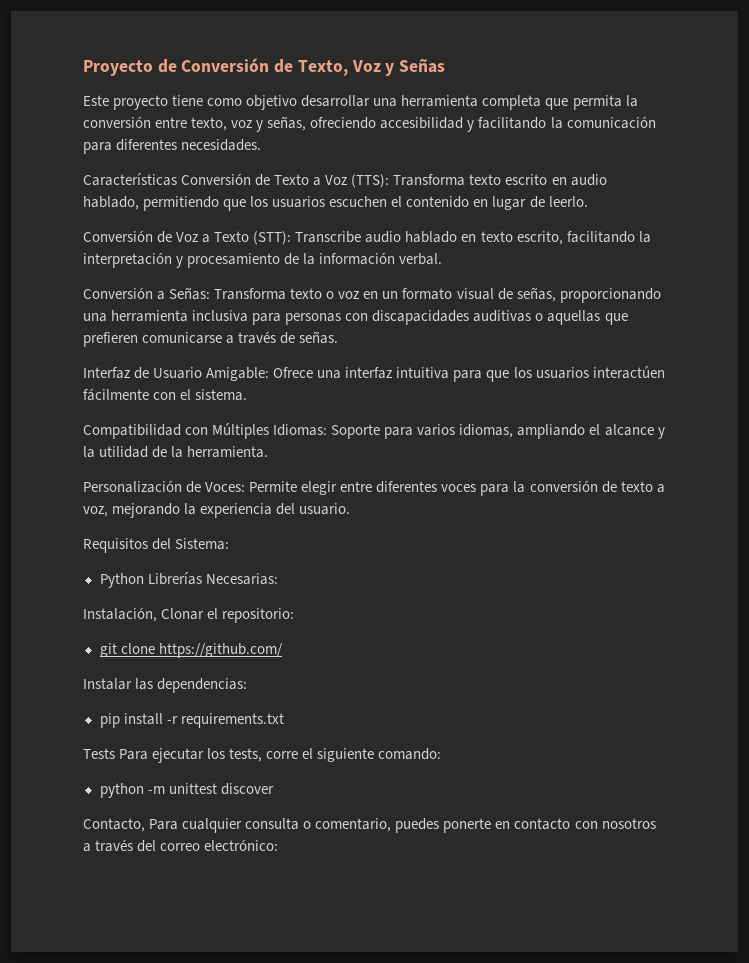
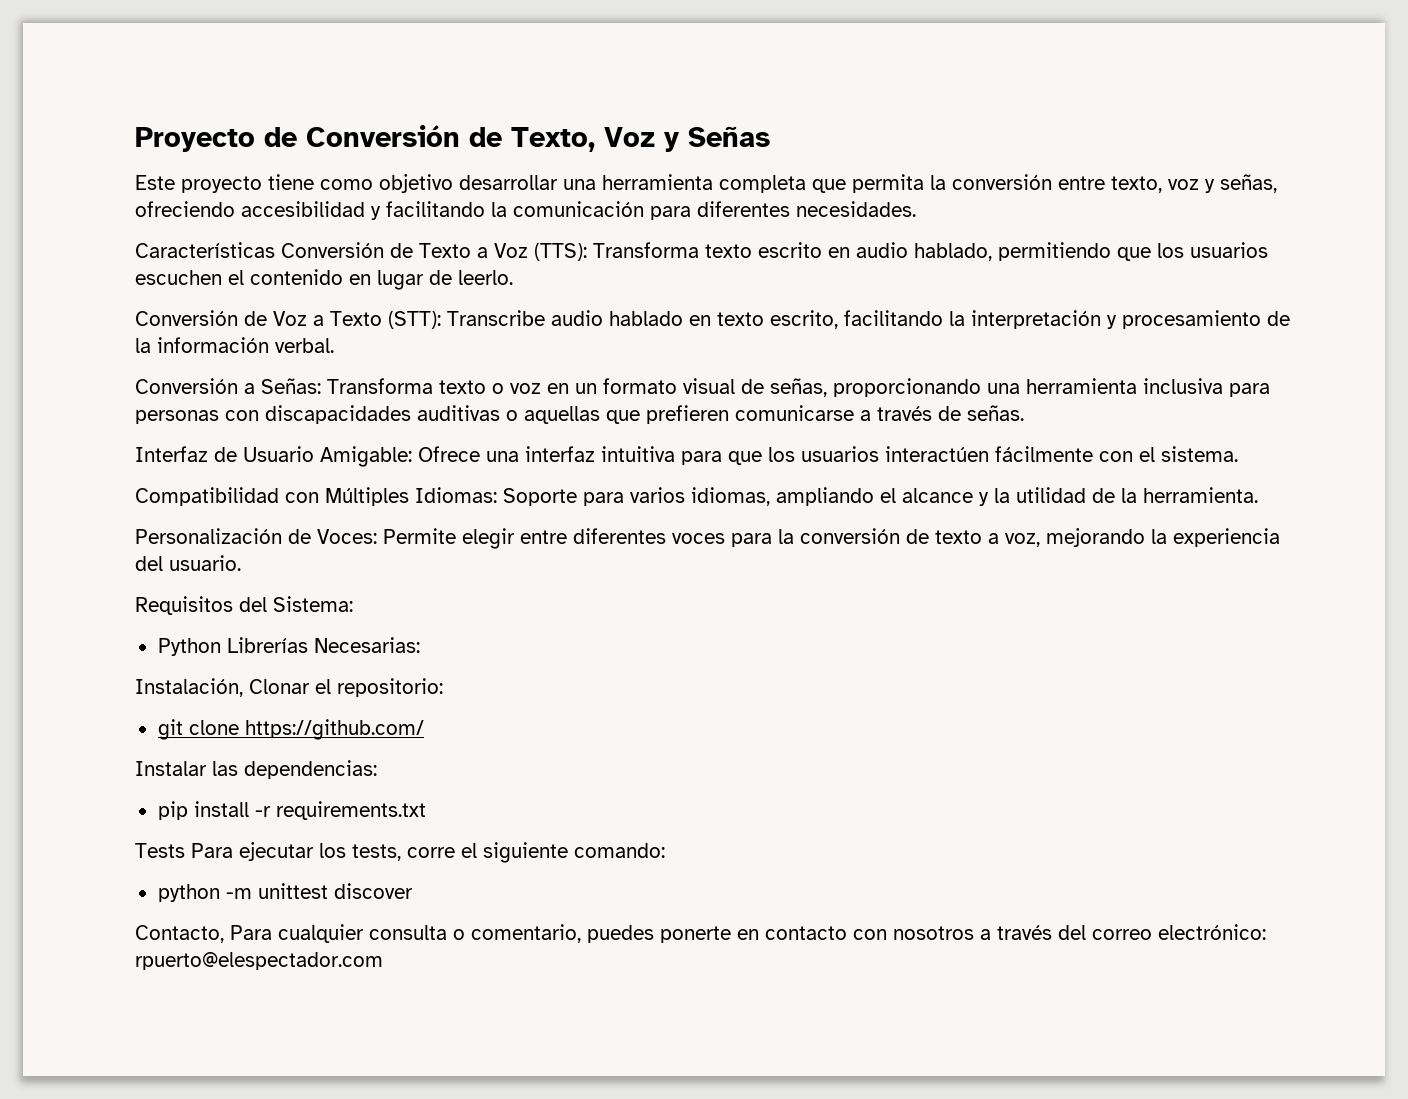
- Contacto, Para cualquier consulta o comentario, puedes ponerte en contacto con nosotros a través del correo electrónico:
+ Contacto, Para cualquier consulta o comentario, puedes ponerte en contacto con nosotros a través del correo electrónico: rpuerto@elespectador.com

